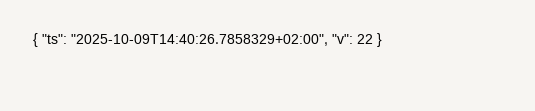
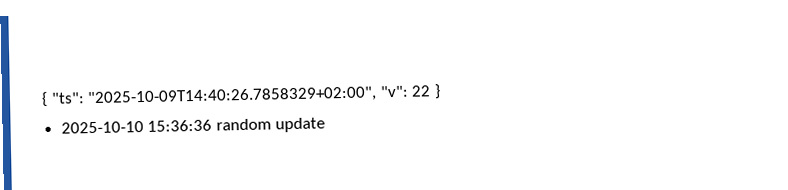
+ 2025-10-10 15:36:36 random update

